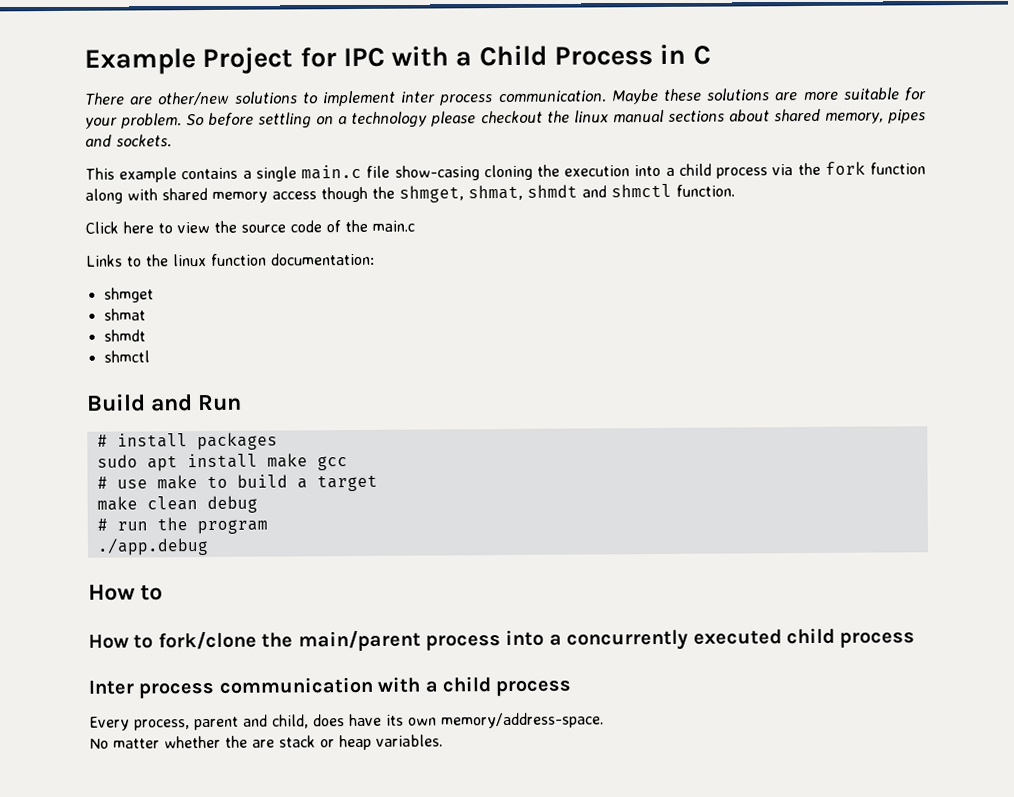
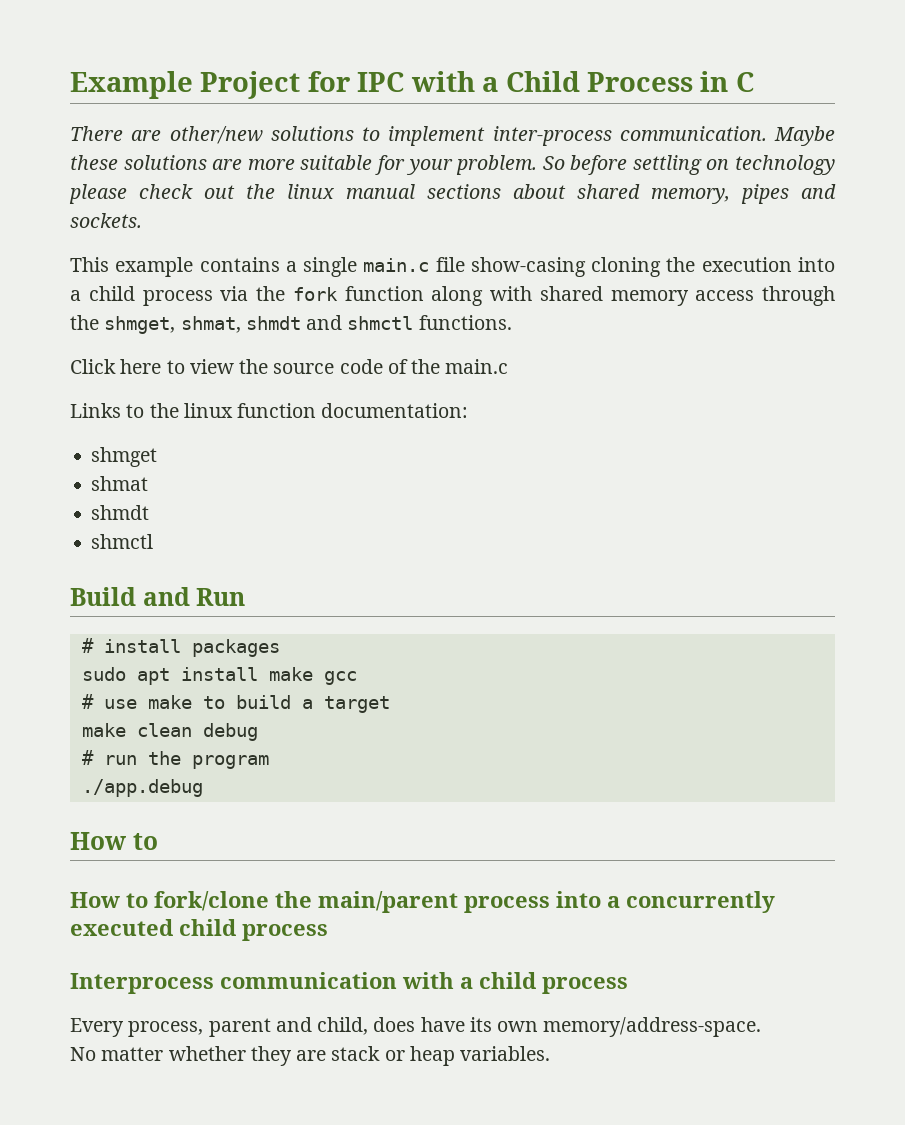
- There are other/new solutions to implement inter process communication.
+ There are other/new solutions to implement inter-process communication.
- So before settling on a technology please checkout the linux manual sections about shared memory, pipes and sockets.
+ So before settling on technology please check out the linux manual sections about shared memory, pipes and sockets.
- This example contains a single main.c file show-casing cloning the execution into a child process via the fork function along with shared memory access though the shmget, shmat, shmdt and shmctl function.
+ This example contains a single main.c file show-casing cloning the execution into a child process via the fork function along with shared memory access through the shmget, shmat, shmdt and shmctl functions.
- Inter process communication with a child process
+ Interprocess communication with a child process
- No matter whether the are stack or heap variables.
+ No matter whether they are stack or heap variables.

